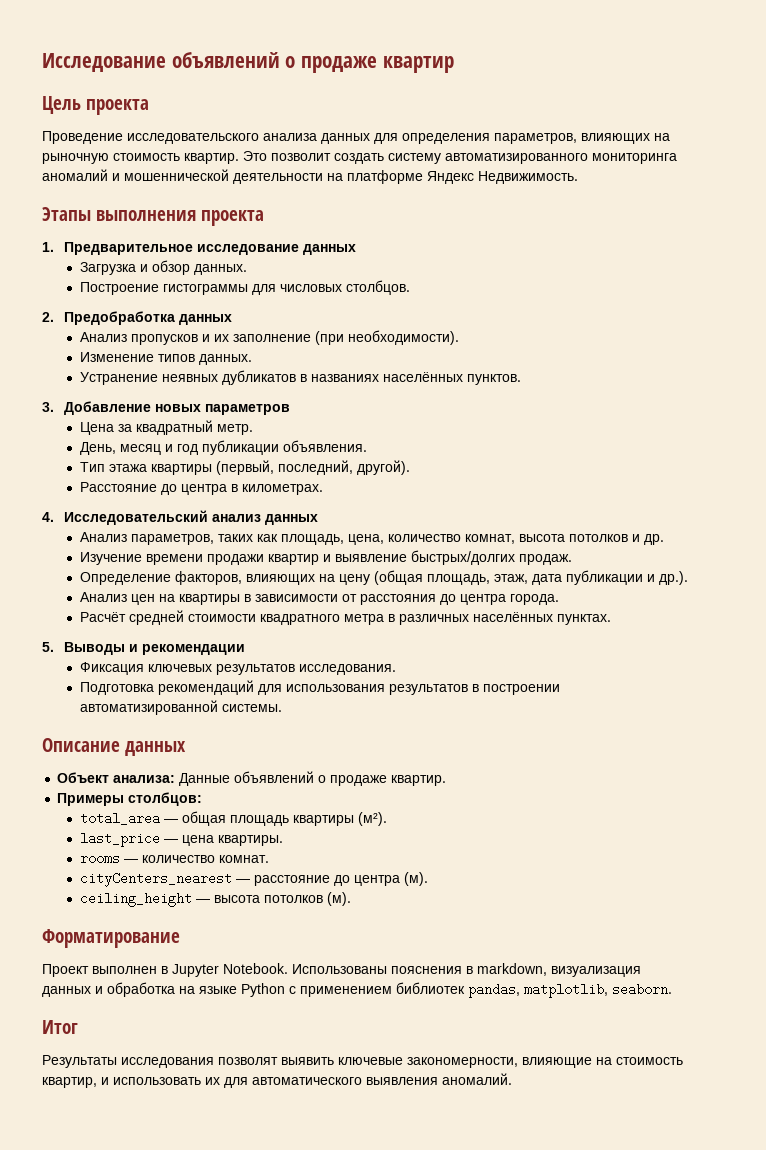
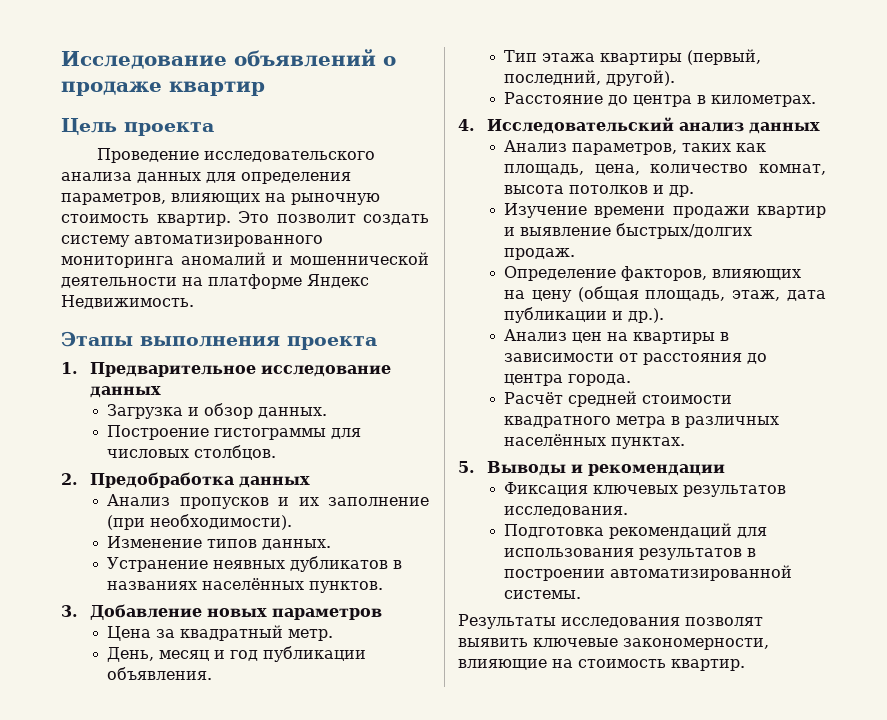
- Описание данных
- Объект анализа: Данные объявлений о продаже квартир.
- Примеры столбцов:
- total_area — общая площадь квартиры (м²).
- last_price — цена квартиры.
- rooms — количество комнат.
- cityCenters_nearest — расстояние до центра (м).
- ceiling_height — высота потолков (м).
- Форматирование
- Проект выполнен в Jupyter Notebook. Использованы пояснения в markdown, визуализация данных и обработка на языке Python с применением библиотек pandas, matplotlib, seaborn.
- Итог
- Результаты исследования позволят выявить ключевые закономерности, влияющие на стоимость квартир, и использовать их для автоматического выявления аномалий.
+ Результаты исследования позволят выявить ключевые закономерности, влияющие на стоимость квартир.

